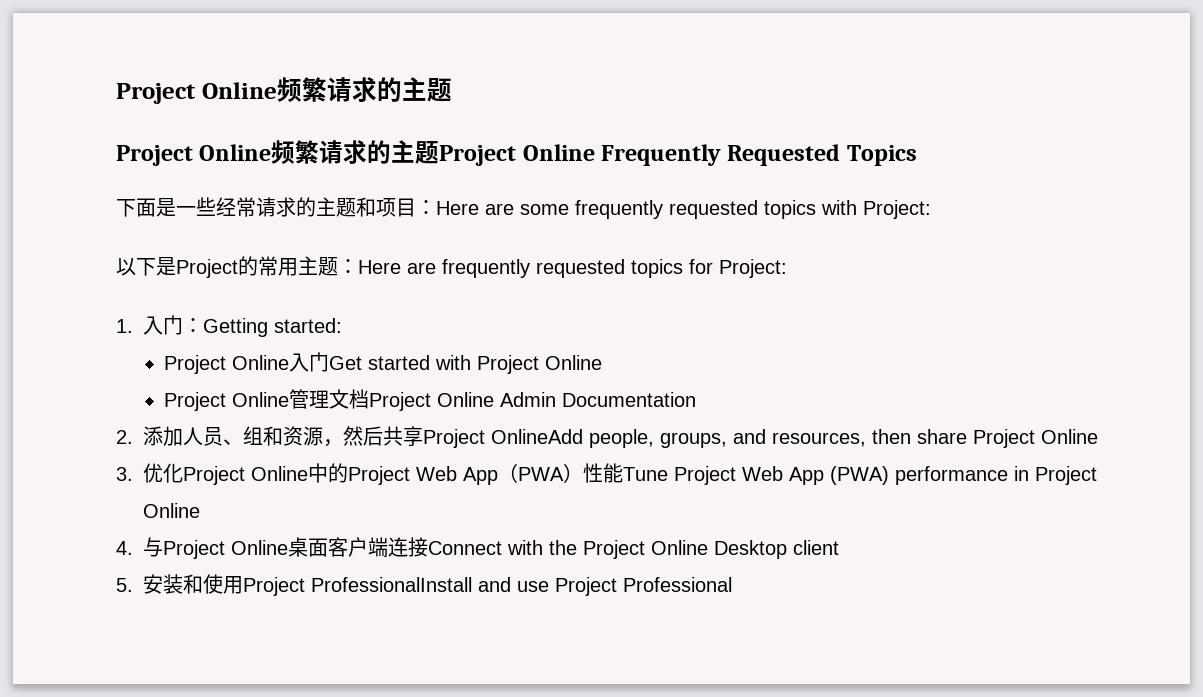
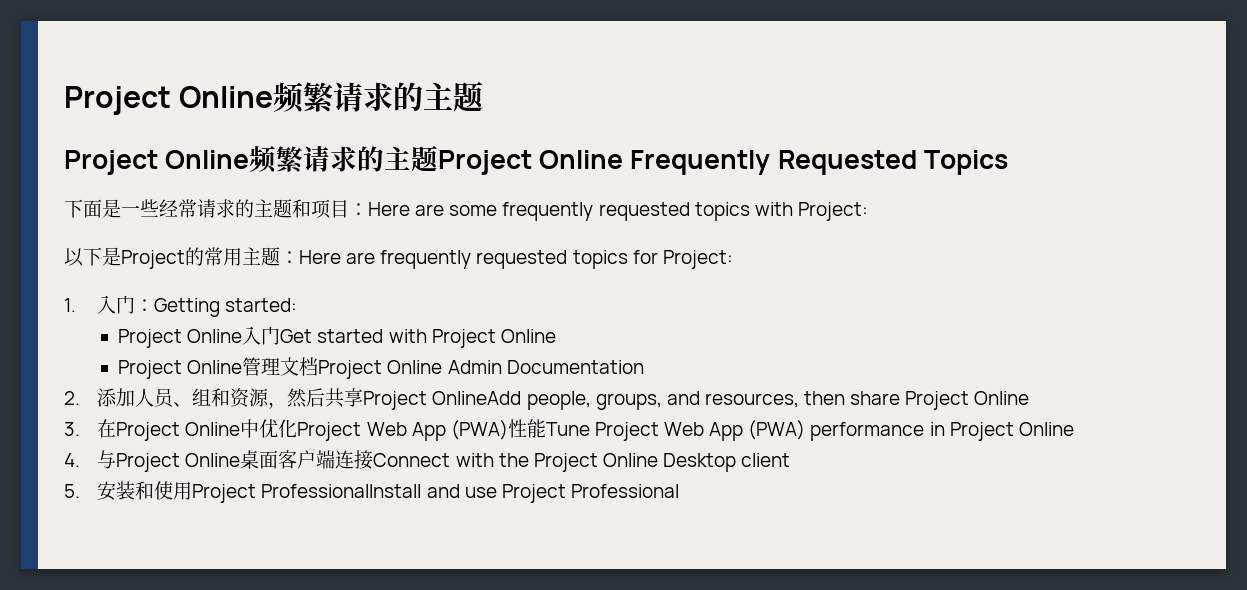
- 3.优化Project Online中的Project Web App（PWA）性能Tune Project Web App (PWA) performance in Project Online
+ 3.在Project Online中优化Project Web App (PWA)性能Tune Project Web App (PWA) performance in Project Online

